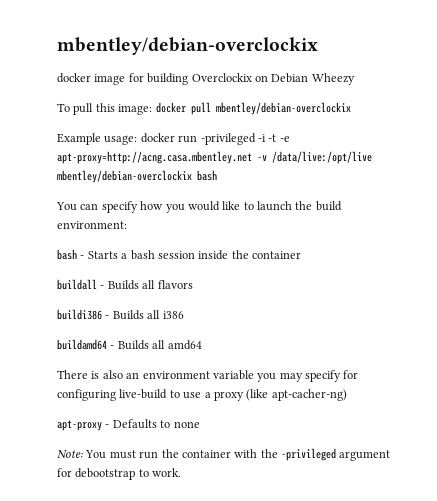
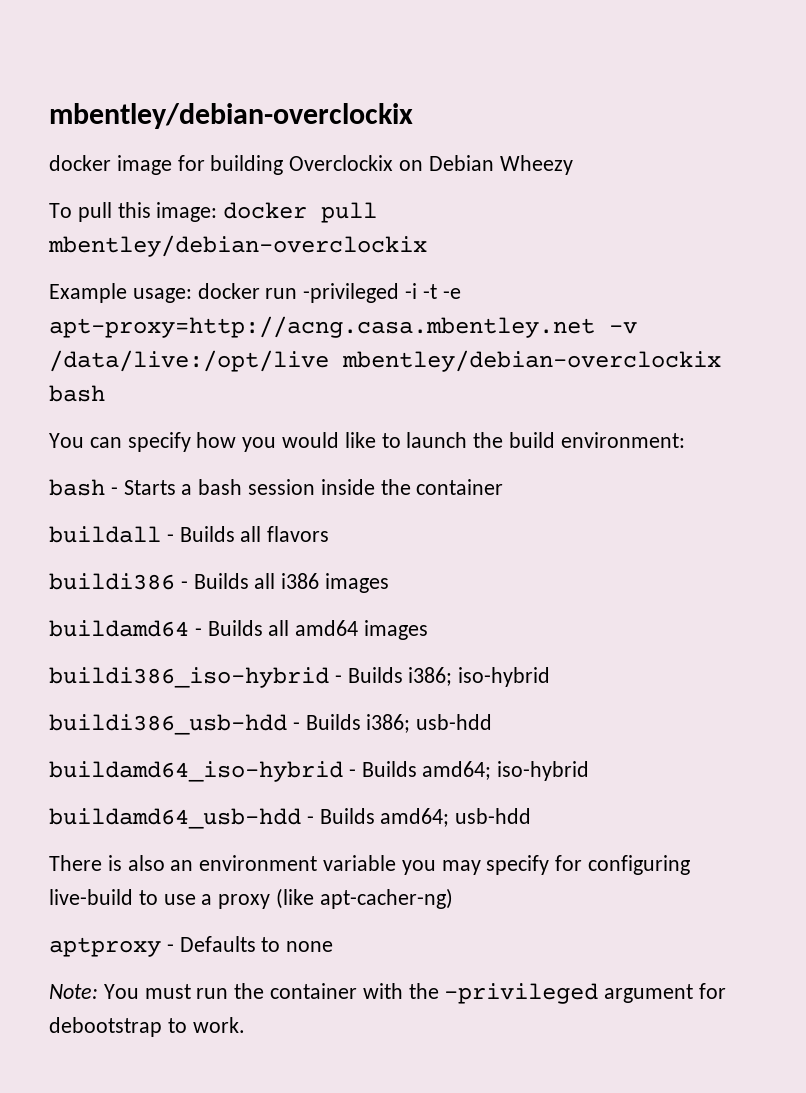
- buildi386 - Builds all i386
+ buildi386 - Builds all i386 images
- buildamd64 - Builds all amd64
+ buildamd64 - Builds all amd64 images
+ buildi386_iso-hybrid - Builds i386; iso-hybrid
+ buildi386_usb-hdd - Builds i386; usb-hdd
+ buildamd64_iso-hybrid - Builds amd64; iso-hybrid
+ buildamd64_usb-hdd - Builds amd64; usb-hdd
- apt-proxy - Defaults to none
+ aptproxy - Defaults to none

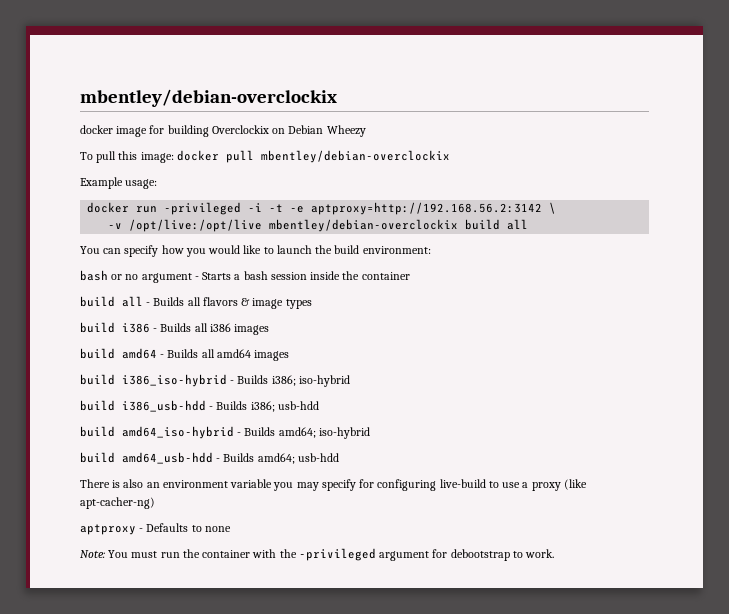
- Example usage: docker run -privileged -i -t -e apt-proxy=http://acng.casa.mbentley.net -v /data/live:/opt/live mbentley/debian-overclockix bash
+ Example usage:
+ docker run -privileged -i -t -e aptproxy=http://192.168.56.2:3142 \
+ -v /opt/live:/opt/live mbentley/debian-overclockix build all
- bash - Starts a bash session inside the container
+ bash or no argument - Starts a bash session inside the container
- buildall - Builds all flavors
- buildi386 - Builds all i386 images
+ build all - Builds all flavors & image types
+ build i386 - Builds all i386 images
- buildamd64 - Builds all amd64 images
+ build amd64 - Builds all amd64 images
- buildi386_iso-hybrid - Builds i386; iso-hybrid
+ build i386_iso-hybrid - Builds i386; iso-hybrid
- buildi386_usb-hdd - Builds i386; usb-hdd
+ build i386_usb-hdd - Builds i386; usb-hdd
- buildamd64_iso-hybrid - Builds amd64; iso-hybrid
+ build amd64_iso-hybrid - Builds amd64; iso-hybrid
- buildamd64_usb-hdd - Builds amd64; usb-hdd
+ build amd64_usb-hdd - Builds amd64; usb-hdd

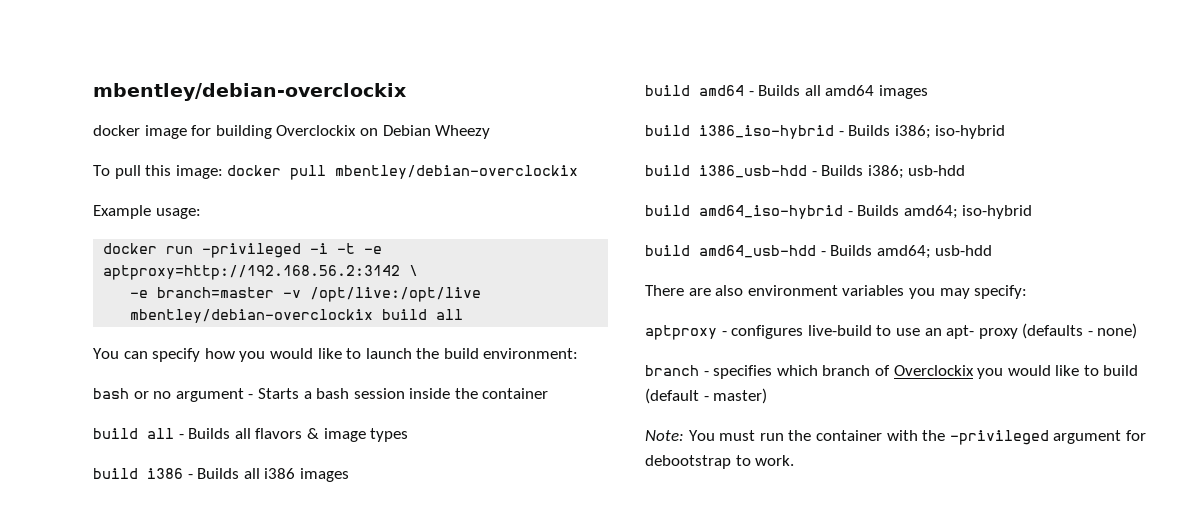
- -v /opt/live:/opt/live mbentley/debian-overclockix build all
+ -e branch=master -v /opt/live:/opt/live mbentley/debian-overclockix build all
- There is also an environment variable you may specify for configuring live-build to use a proxy (like apt-cacher-ng)
- aptproxy - Defaults to none
+ There are also environment variables you may specify:
+ aptproxy - configures live-build to use an apt- proxy (defaults - none)
+ branch - specifies which branch of Overclockix you would like to build (default - master)

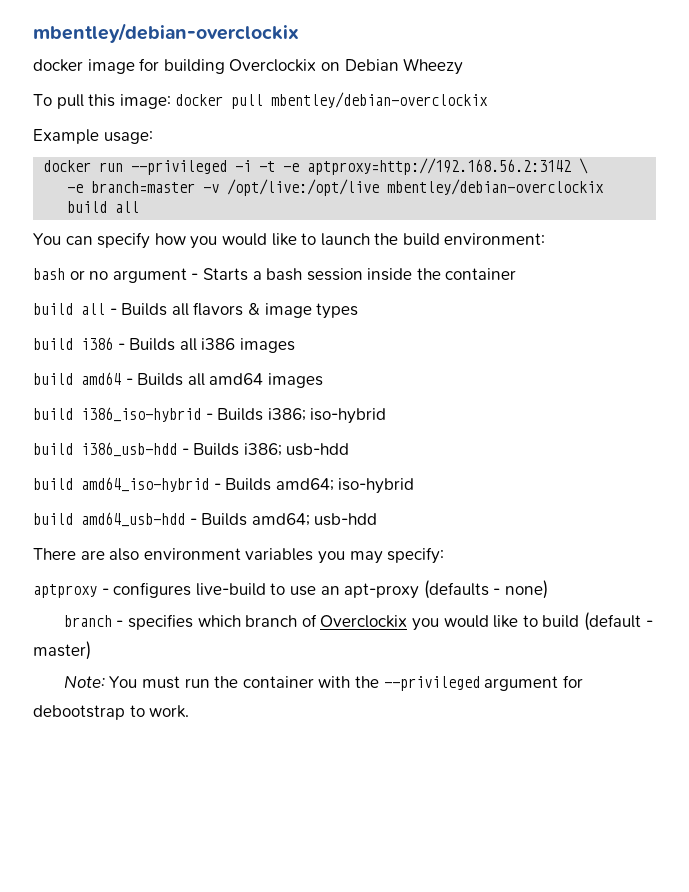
- docker run -privileged -i -t -e aptproxy=http://192.168.56.2:3142 \
+ docker run --privileged -i -t -e aptproxy=http://192.168.56.2:3142 \
- aptproxy - configures live-build to use an apt- proxy (defaults - none)
+ aptproxy - configures live-build to use an apt-proxy (defaults - none)
- Note: You must run the container with the -privileged argument for debootstrap to work.
+ Note: You must run the container with the --privileged argument for debootstrap to work.

